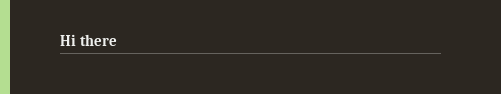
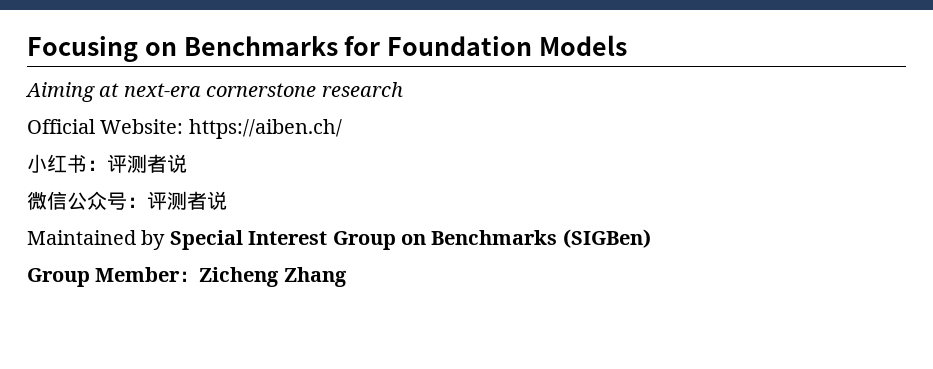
- Hi there
+ Focusing on Benchmarks for Foundation Models
+ Aiming at next-era cornerstone research
+ Official Website: https://aiben.ch/
+ 小红书：评测者说
+ 微信公众号：评测者说
+ Maintained by Special Interest Group on Benchmarks (SIGBen)
+ Group Member：Zicheng Zhang

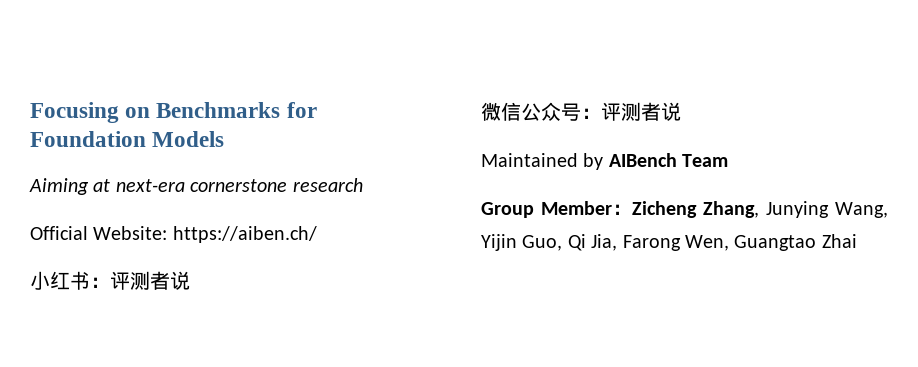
- Maintained by Special Interest Group on Benchmarks (SIGBen)
- Group Member：Zicheng Zhang
+ Maintained by AIBench Team
+ Group Member：Zicheng Zhang, Junying Wang, Yijin Guo, Qi Jia, Farong Wen, Guangtao Zhai

